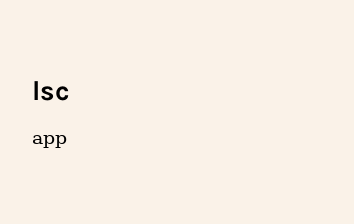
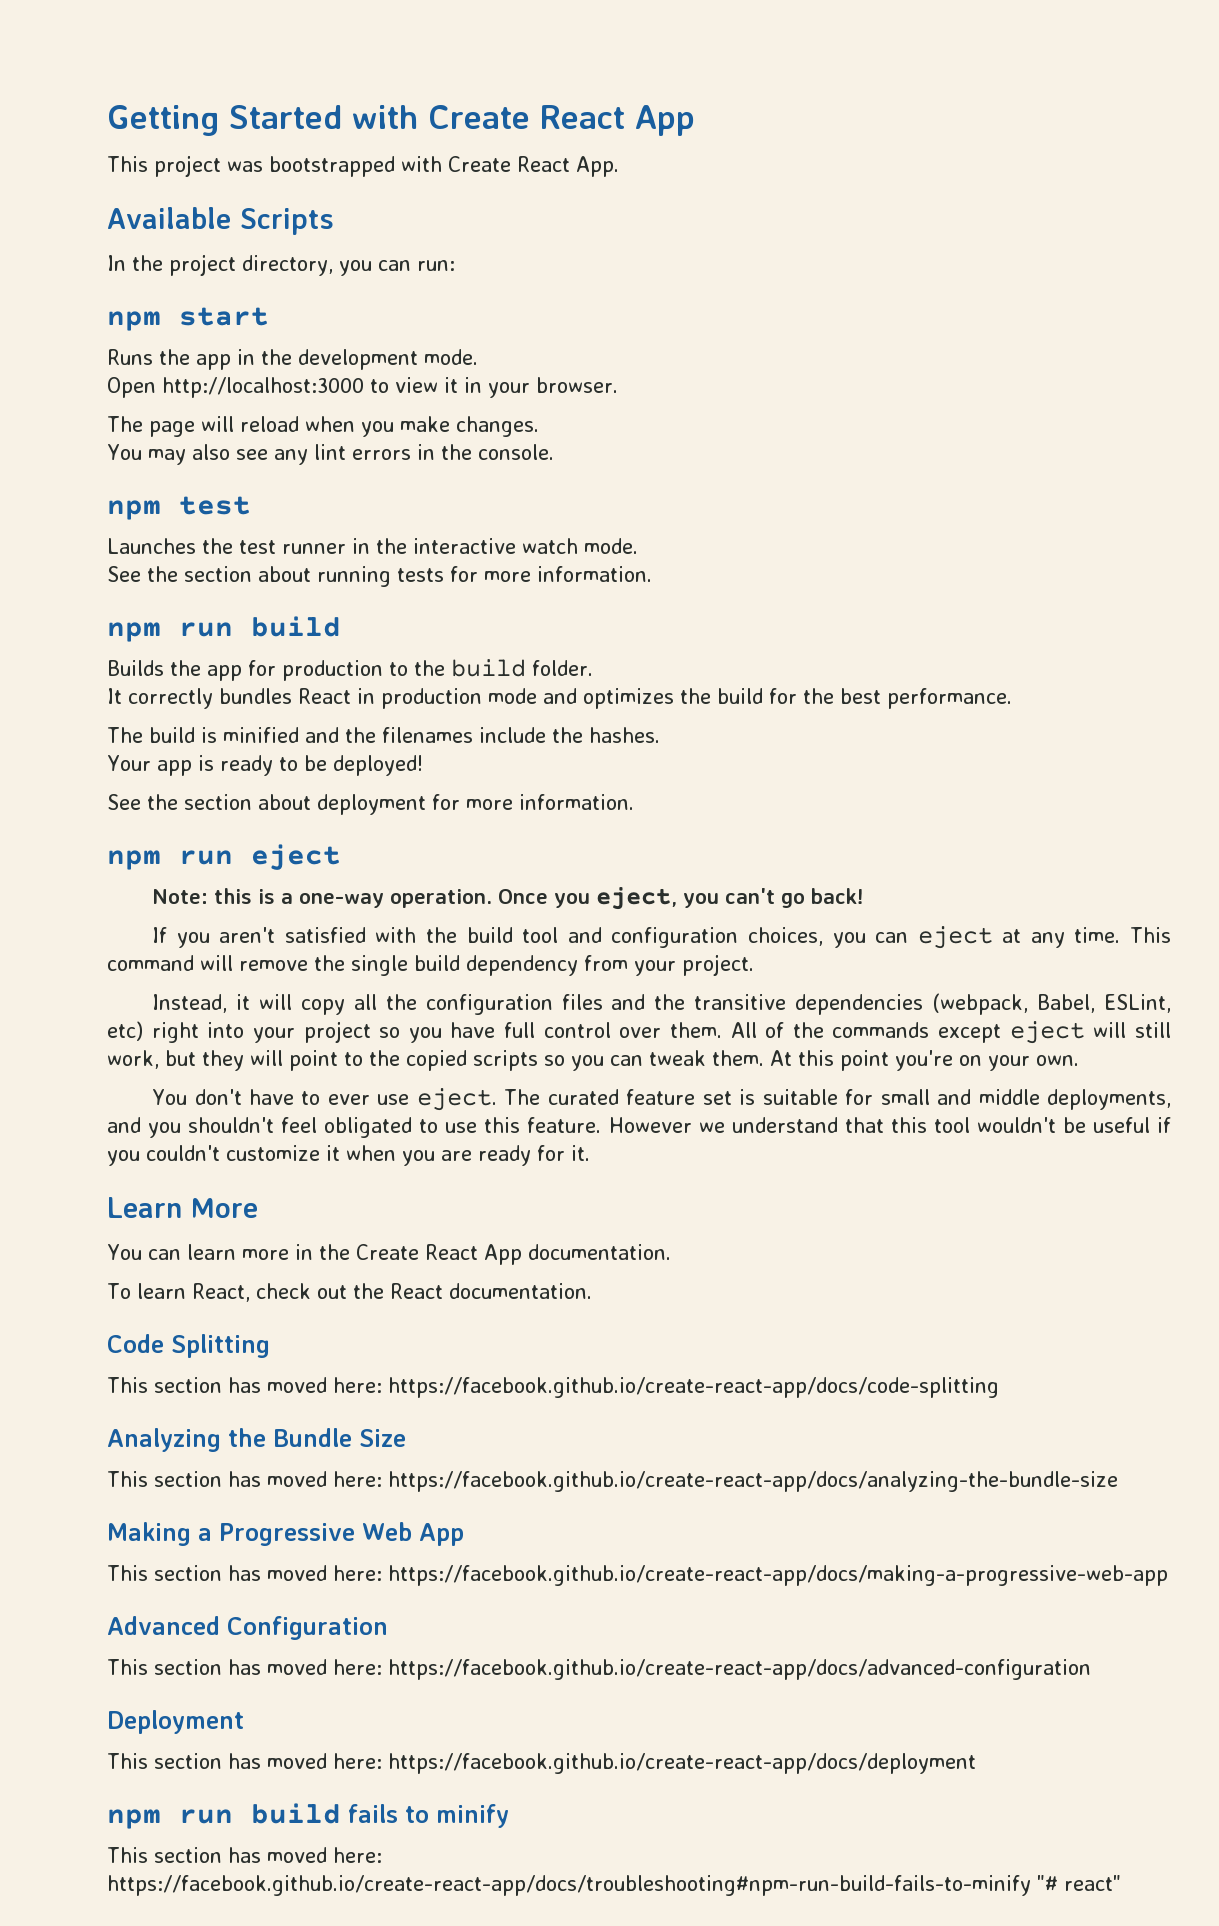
- lsc
- app
+ Getting Started with Create React App
+ This project was bootstrapped with Create React App.
+ Available Scripts
+ In the project directory, you can run:
+ npm start
+ Runs the app in the development mode.
+ Open http://localhost:3000 to view it in your browser.
+ The page will reload when you make changes.
+ You may also see any lint errors in the console.
+ npm test
+ Launches the test runner in the interactive watch mode.
+ See the section about running tests for more information.
+ npm run build
+ Builds the app for production to the build folder.
+ It correctly bundles React in production mode and optimizes the build for the best performance.
+ The build is minified and the filenames include the hashes.
+ Your app is ready to be deployed!
+ See the section about deployment for more information.
+ npm run eject
+ Note: this is a one-way operation. Once you eject, you can't go back!
+ If you aren't satisfied with the build tool and configuration choices, you can eject at any time. This command will remove the single build dependency from your project.
+ Instead, it will copy all the configuration files and the transitive dependencies (webpack, Babel, ESLint, etc) right into your project so you have full control over them. All of the commands except eject will still work, but they will point to the copied scripts so you can tweak them. At this point you're on your own.
+ You don't have to ever use eject. The curated feature set is suitable for small and middle deployments, and you shouldn't feel obligated to use this feature. However we understand that this tool wouldn't be useful if you couldn't customize it when you are ready for it.
+ Learn More
+ You can learn more in the Create React App documentation.
+ To learn React, check out the React documentation.
+ Code Splitting
+ This section has moved here: https://facebook.github.io/create-react-app/docs/code-splitting
+ Analyzing the Bundle Size
+ This section has moved here: https://facebook.github.io/create-react-app/docs/analyzing-the-bundle-size
+ Making a Progressive Web App
+ This section has moved here: https://facebook.github.io/create-react-app/docs/making-a-progressive-web-app
+ Advanced Configuration
+ This section has moved here: https://facebook.github.io/create-react-app/docs/advanced-configuration
+ Deployment
+ This section has moved here: https://facebook.github.io/create-react-app/docs/deployment
+ npm run build fails to minify
+ This section has moved here: https://facebook.github.io/create-react-app/docs/troubleshooting#npm-run-build-fails-to-minify "# react"

